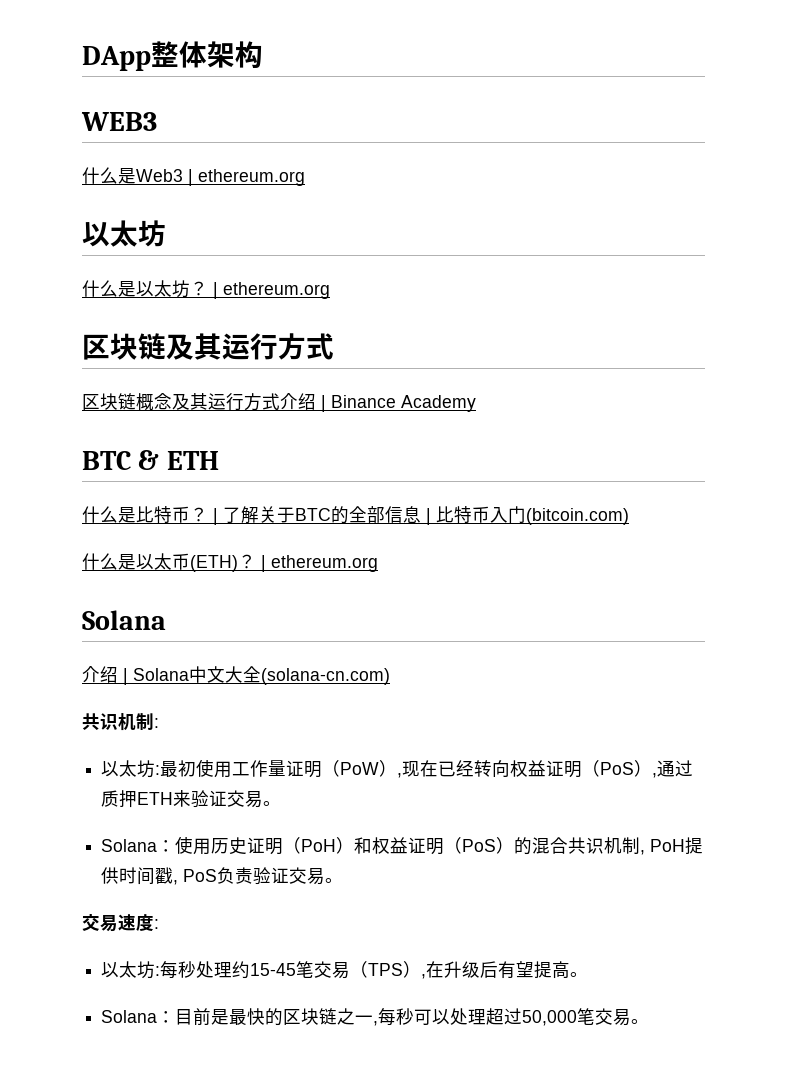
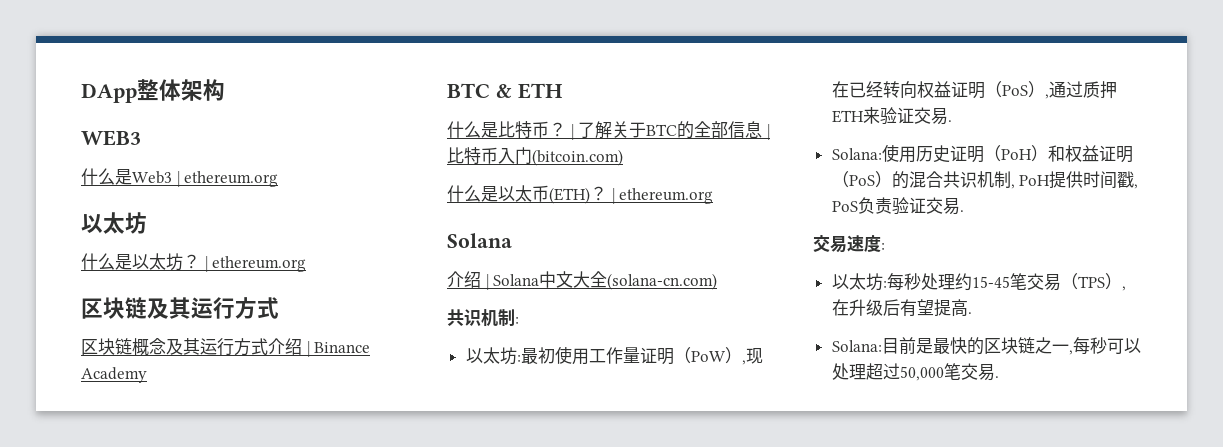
- 以太坊:最初使用工作量证明（PoW）,现在已经转向权益证明（PoS）,通过质押ETH来验证交易。
- Solana：使用历史证明（PoH）和权益证明（PoS）的混合共识机制, PoH提供时间戳, PoS负责验证交易。
+ 以太坊:最初使用工作量证明（PoW）,现在已经转向权益证明（PoS）,通过质押ETH来验证交易.
+ Solana:使用历史证明（PoH）和权益证明（PoS）的混合共识机制, PoH提供时间戳, PoS负责验证交易.
- 以太坊:每秒处理约15-45笔交易（TPS）,在升级后有望提高。
- Solana：目前是最快的区块链之一,每秒可以处理超过50,000笔交易。
+ 以太坊:每秒处理约15-45笔交易（TPS）,在升级后有望提高.
+ Solana:目前是最快的区块链之一,每秒可以处理超过50,000笔交易.

